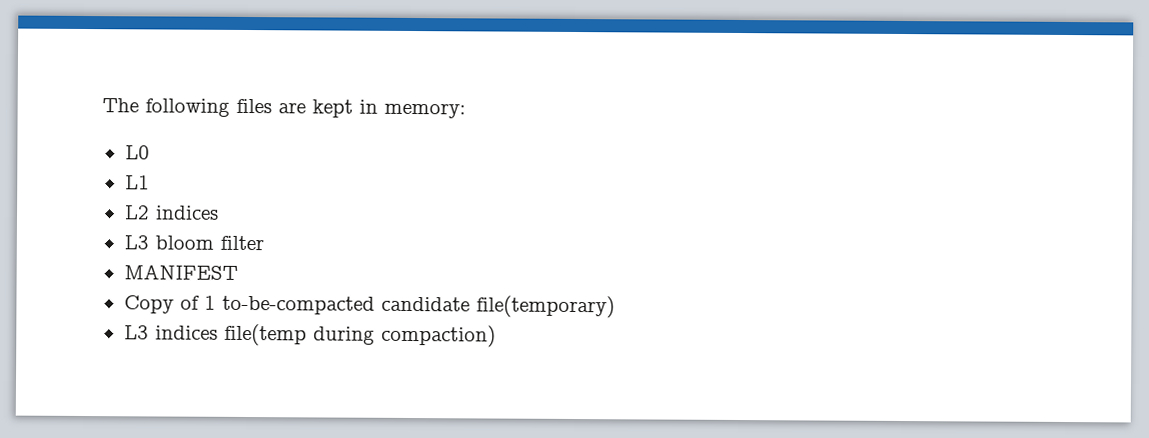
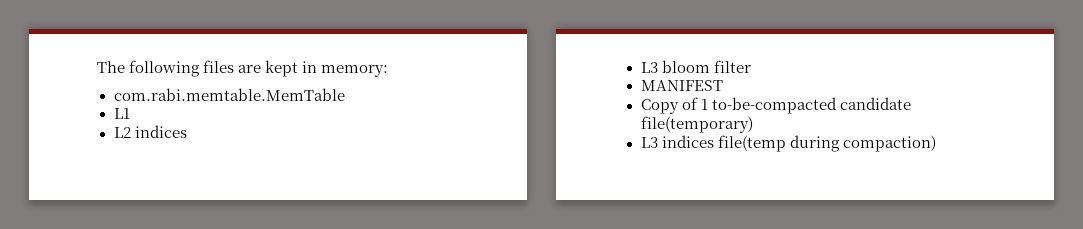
- L0
+ com.rabi.memtable.MemTable

